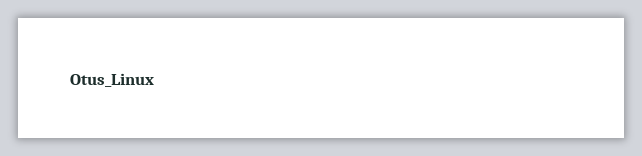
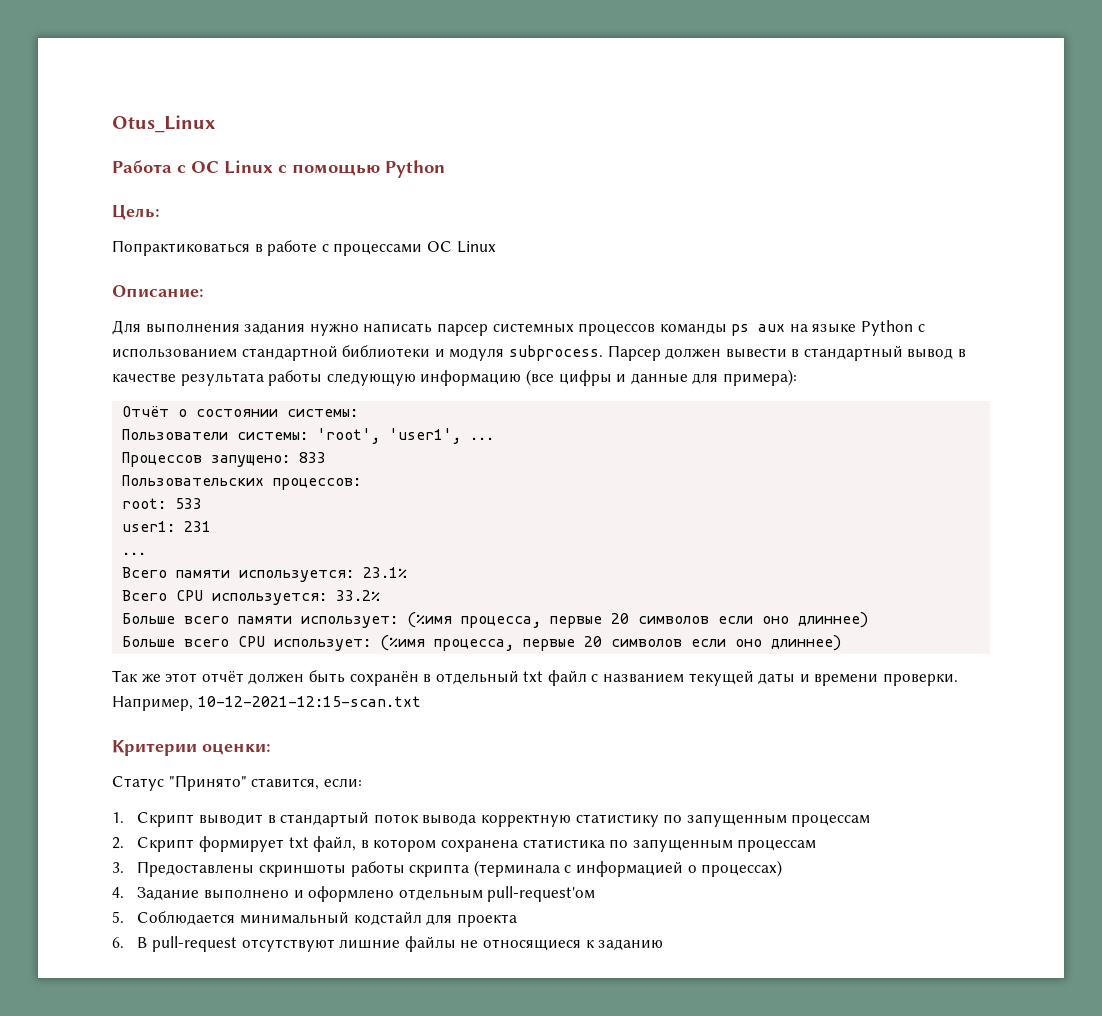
+ Работа с ОС Linux с помощью Python
+ Цель:
+ Попрактиковаться в работе с процессами ОС Linux
+ Описание:
+ Для выполнения задания нужно написать парсер системных процессов команды ps aux на языке Python с использованием стандартной библиотеки и модуля subprocess. Парсер должен вывести в стандартный вывод в качестве результата работы следующую информацию (все цифры и данные для примера):
+ Отчёт о состоянии системы:
+ Пользователи системы: 'root', 'user1', ...
+ Процессов запущено: 833
+ Пользовательских процессов:
+ root: 533
+ user1: 231
+ ...
+ Всего памяти используется: 23.1%
+ Всего CPU используется: 33.2%
+ Больше всего памяти использует: (%имя процесса, первые 20 символов если оно длиннее)
+ Больше всего CPU использует: (%имя процесса, первые 20 символов если оно длиннее)
+ Так же этот отчёт должен быть сохранён в отдельный txt файл с названием текущей даты и времени проверки. Например, 10-12-2021-12:15-scan.txt
+ Критерии оценки:
+ Статус "Принято" ставится, если:
+ 1. Скрипт выводит в стандартый поток вывода корректную статистику по запущенным процессам
+ 2. Скрипт формирует txt файл, в котором сохранена статистика по запущенным процессам
+ 3. Предоставлены скриншоты работы скрипта (терминала с информацией о процессах)
+ 4. Задание выполнено и оформлено отдельным pull-request'ом
+ 5. Соблюдается минимальный кодстайл для проекта
+ 6. В pull-request отсутствуют лишние файлы не относящиеся к заданию

